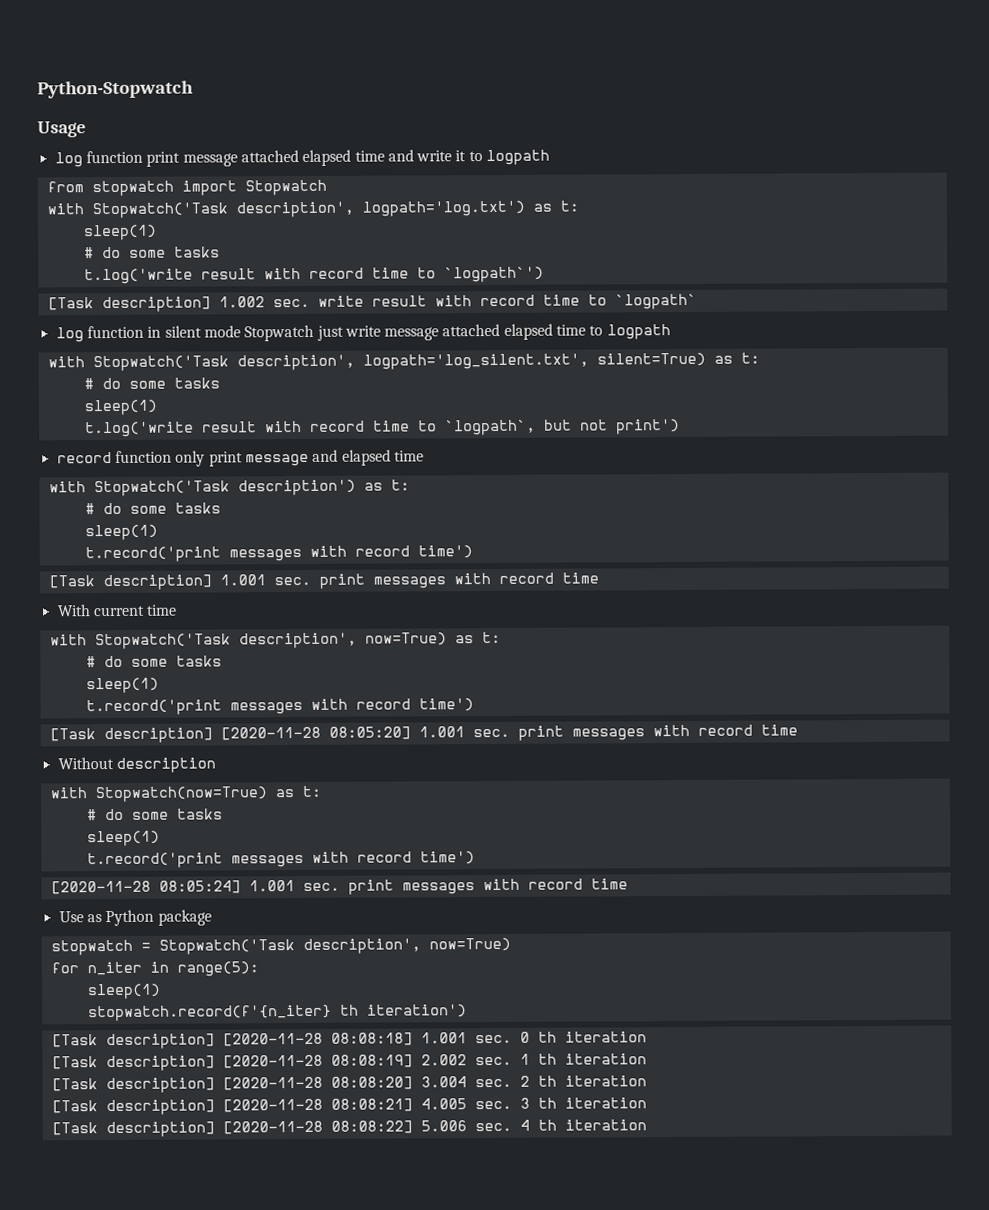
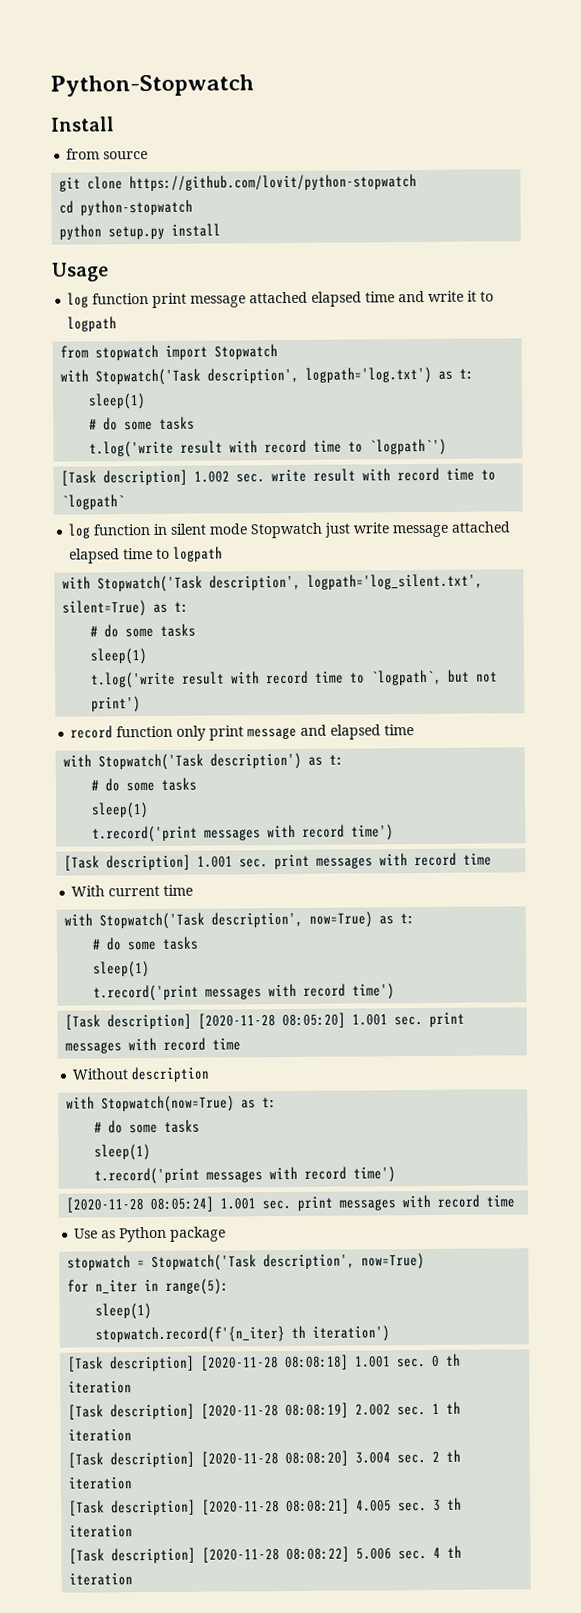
+ Install
+ from source
+ git clone https://github.com/lovit/python-stopwatch
+ cd python-stopwatch
+ python setup.py install

